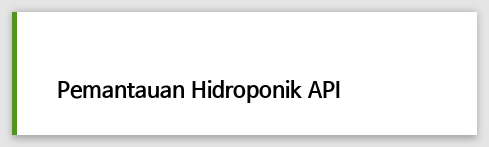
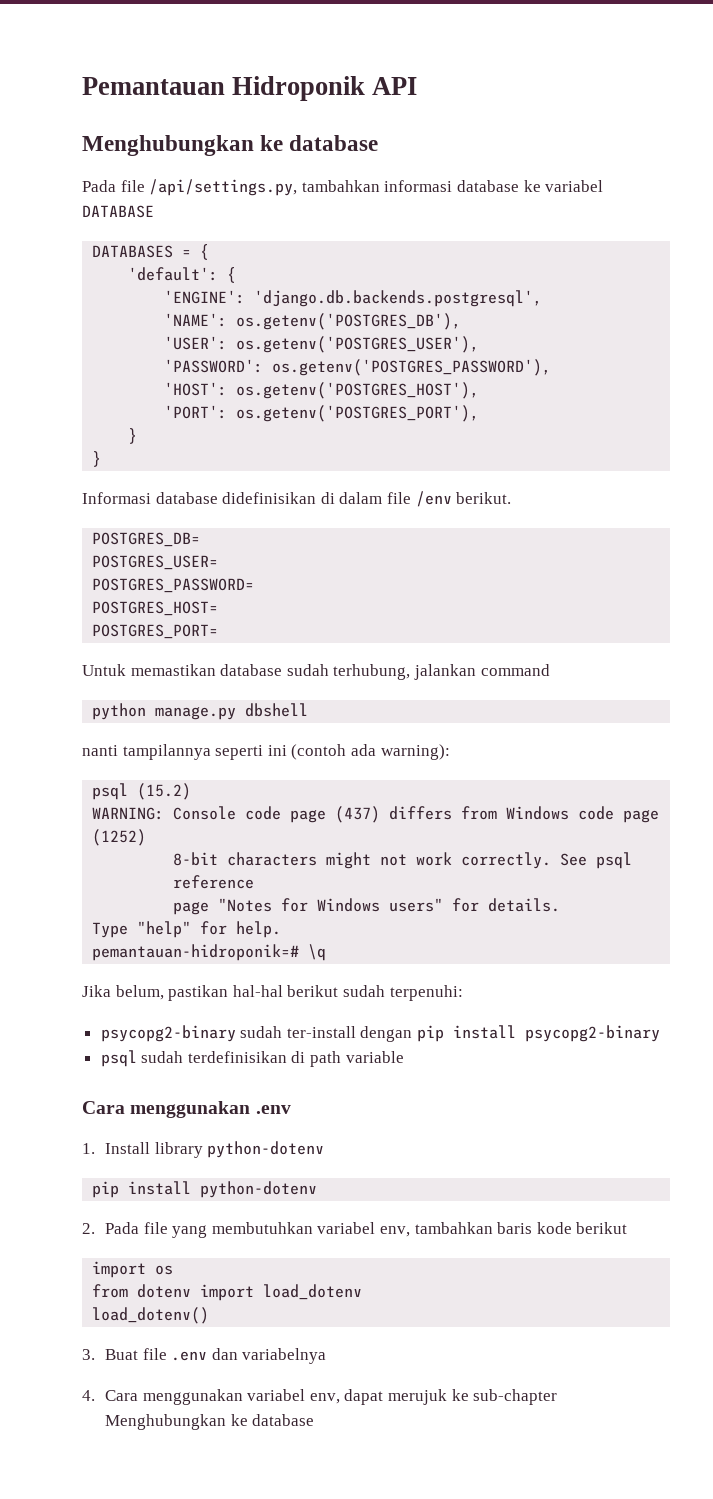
  Pemantauan Hidroponik API
+ Menghubungkan ke database
+ Pada file /api/settings.py, tambahkan informasi database ke variabel DATABASE
+ DATABASES = {
+ 'default': {
+ 'ENGINE': 'django.db.backends.postgresql',
+ 'NAME': os.getenv('POSTGRES_DB'),
+ 'USER': os.getenv('POSTGRES_USER'),
+ 'PASSWORD': os.getenv('POSTGRES_PASSWORD'),
+ 'HOST': os.getenv('POSTGRES_HOST'),
+ 'PORT': os.getenv('POSTGRES_PORT'),
+ }
+ }
+ Informasi database didefinisikan di dalam file /env berikut.
+ POSTGRES_DB=
+ POSTGRES_USER=
+ POSTGRES_PASSWORD=
+ POSTGRES_HOST=
+ POSTGRES_PORT=
+ Untuk memastikan database sudah terhubung, jalankan command
+ python manage.py dbshell
+ nanti tampilannya seperti ini (contoh ada warning):
+ psql (15.2)
+ WARNING: Console code page (437) differs from Windows code page (1252)
+ 8-bit characters might not work correctly. See psql reference
+ page "Notes for Windows users" for details.
+ Type "help" for help.
+ pemantauan-hidroponik=# \q
+ Jika belum, pastikan hal-hal berikut sudah terpenuhi:
+ psycopg2-binary sudah ter-install dengan pip install psycopg2-binary
+ psql sudah terdefinisikan di path variable
+ Cara menggunakan .env
+ 1. Install library python-dotenv
+ pip install python-dotenv
+ 2. Pada file yang membutuhkan variabel env, tambahkan baris kode berikut
+ import os
+ from dotenv import load_dotenv
+ load_dotenv()
+ 3. Buat file .env dan variabelnya
+ 4. Cara menggunakan variabel env, dapat merujuk ke sub-chapter Menghubungkan ke database

